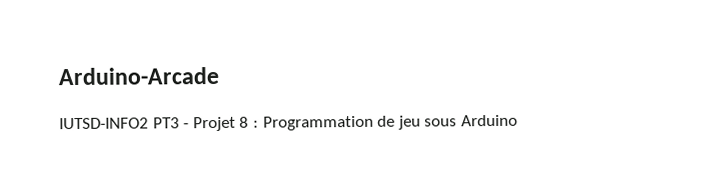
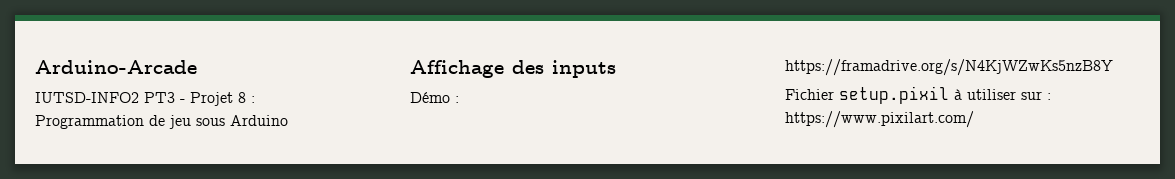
+ Affichage des inputs
+ Démo : https://framadrive.org/s/N4KjWZwKs5nzB8Y
+ Fichier setup.pixil à utiliser sur : https://www.pixilart.com/

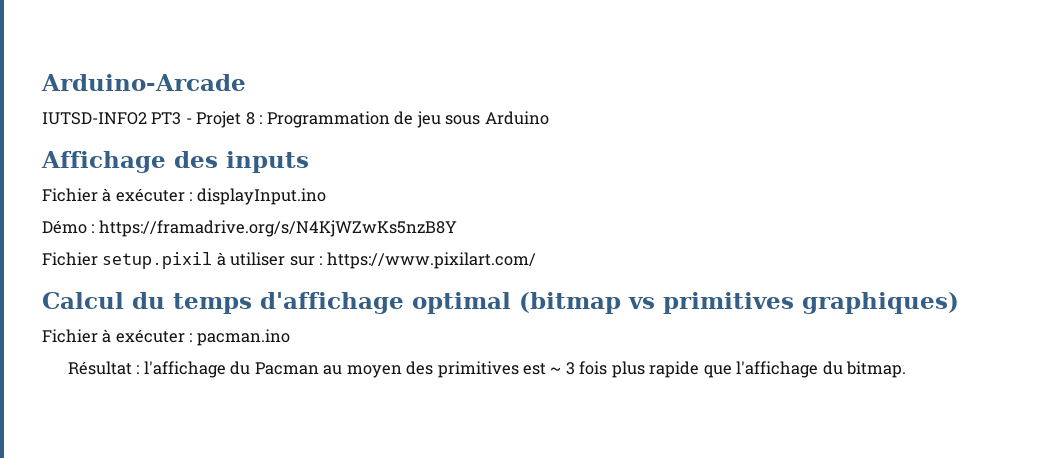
+ Fichier à exécuter : displayInput.ino
+ Calcul du temps d'affichage optimal (bitmap vs primitives graphiques)
+ Fichier à exécuter : pacman.ino
+ Résultat : l'affichage du Pacman au moyen des primitives est ~ 3 fois plus rapide que l'affichage du bitmap.

